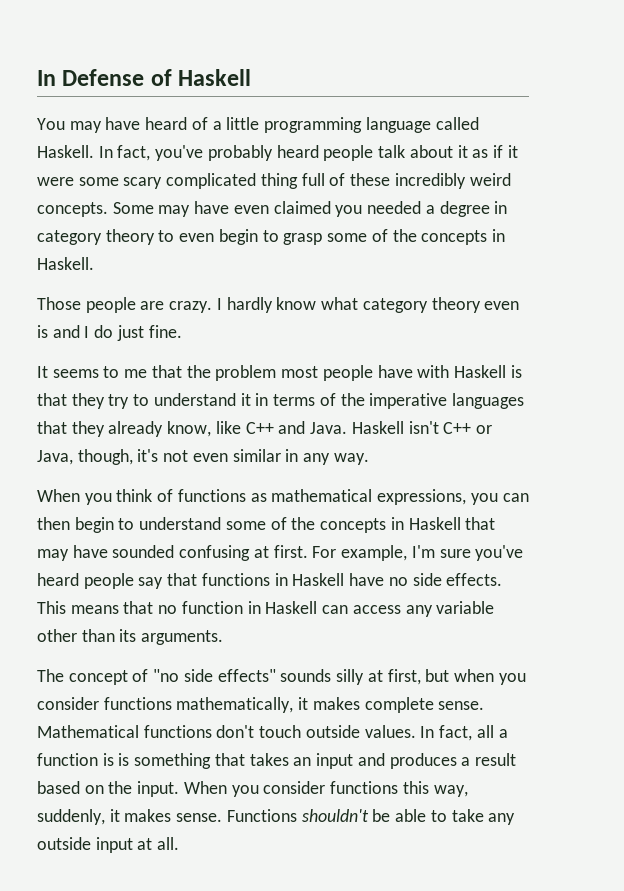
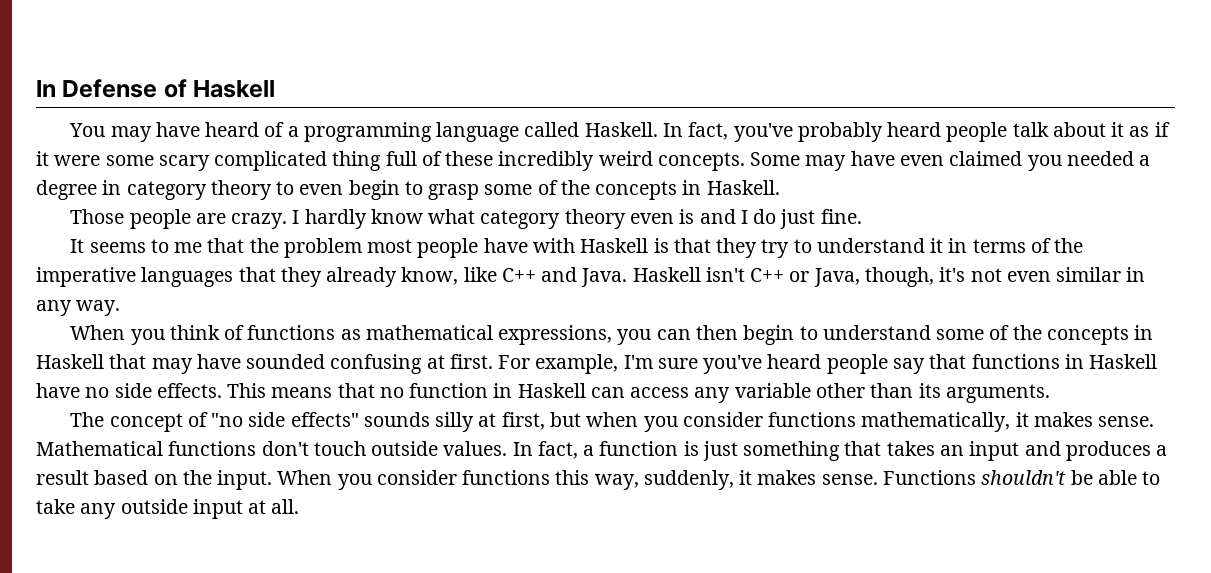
- You may have heard of a little programming language called Haskell.
+ You may have heard of a programming language called Haskell.
- The concept of "no side effects" sounds silly at first, but when you consider functions mathematically, it makes complete sense.
+ The concept of "no side effects" sounds silly at first, but when you consider functions mathematically, it makes sense.
- In fact, all a function is is something that takes an input and produces a result based on the input.
+ In fact, a function is just something that takes an input and produces a result based on the input.

